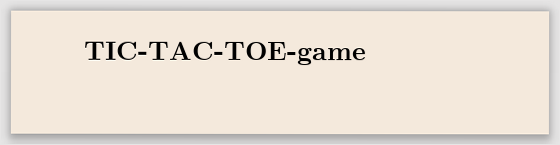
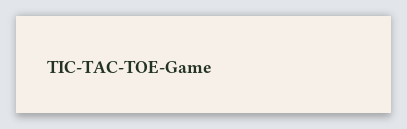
- TIC-TAC-TOE-game
+ TIC-TAC-TOE-Game

